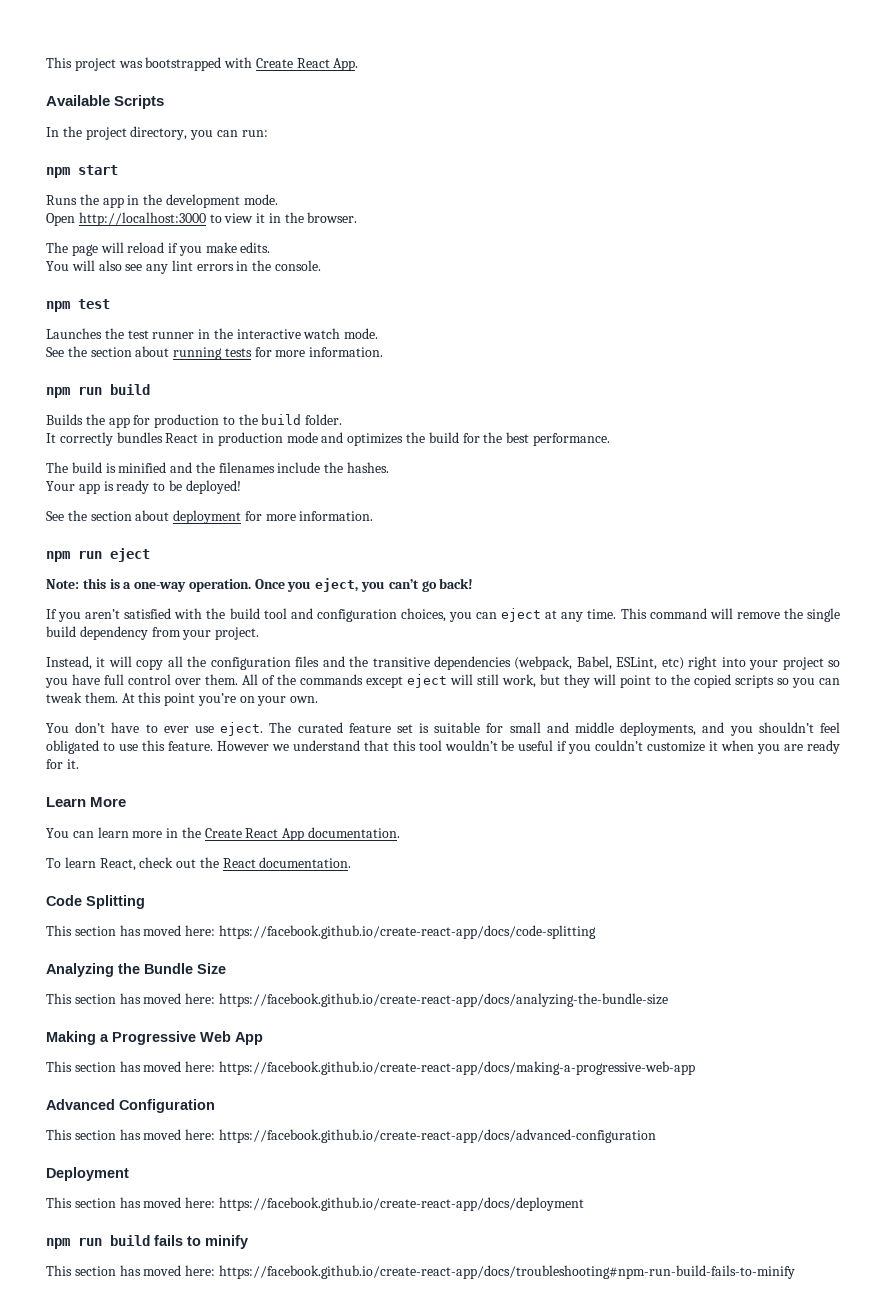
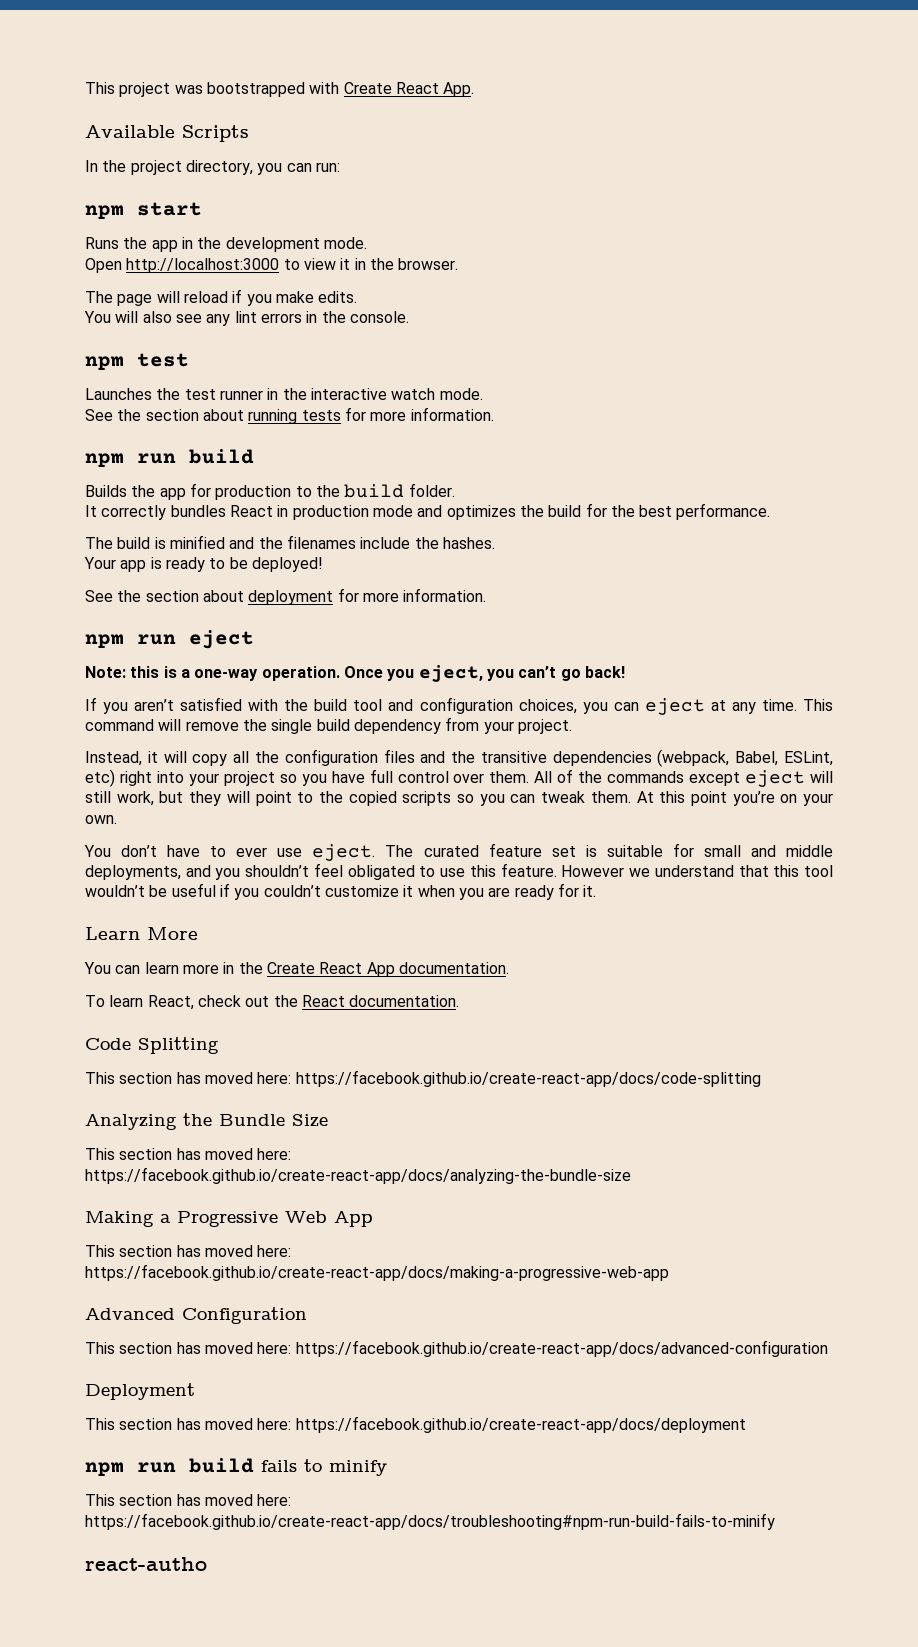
+ react-autho

